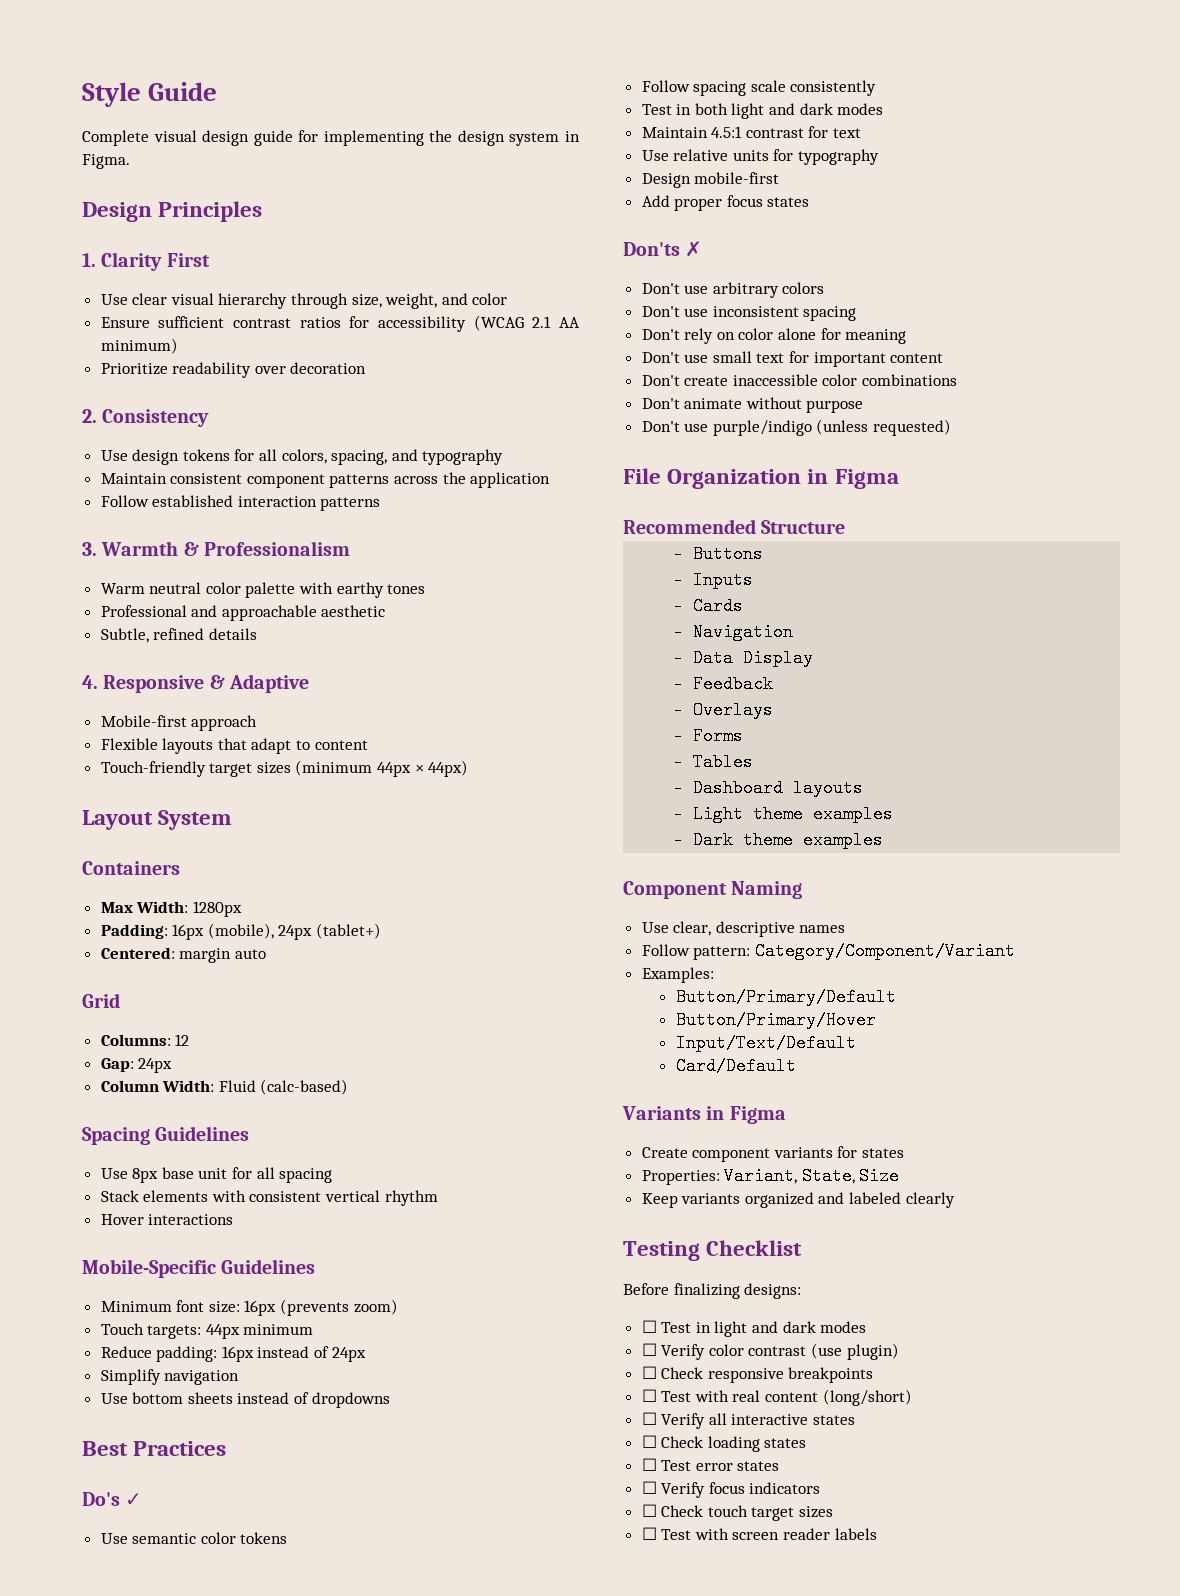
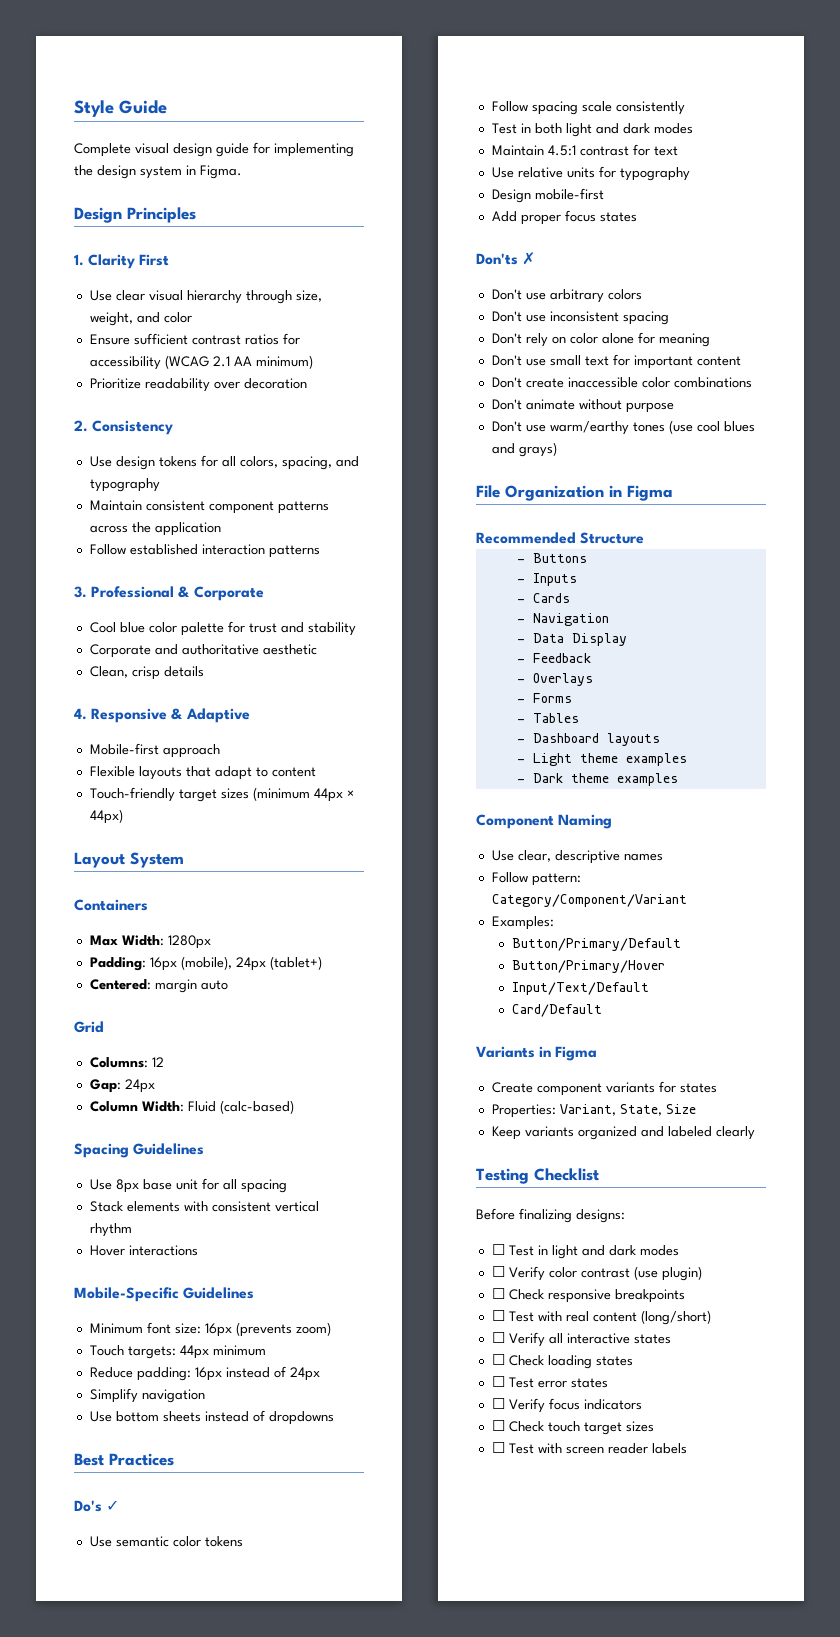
- 3. Warmth & Professionalism
- Warm neutral color palette with earthy tones
- Professional and approachable aesthetic
+ 3. Professional & Corporate
+ Cool blue color palette for trust and stability
+ Corporate and authoritative aesthetic
- Subtle, refined details
+ Clean, crisp details
- Don't use purple/indigo (unless requested)
+ Don't use warm/earthy tones (use cool blues and grays)

